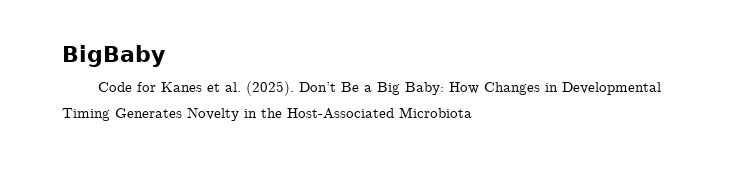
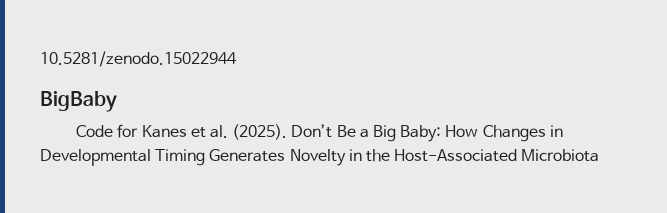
+ 10.5281/zenodo.15022944

